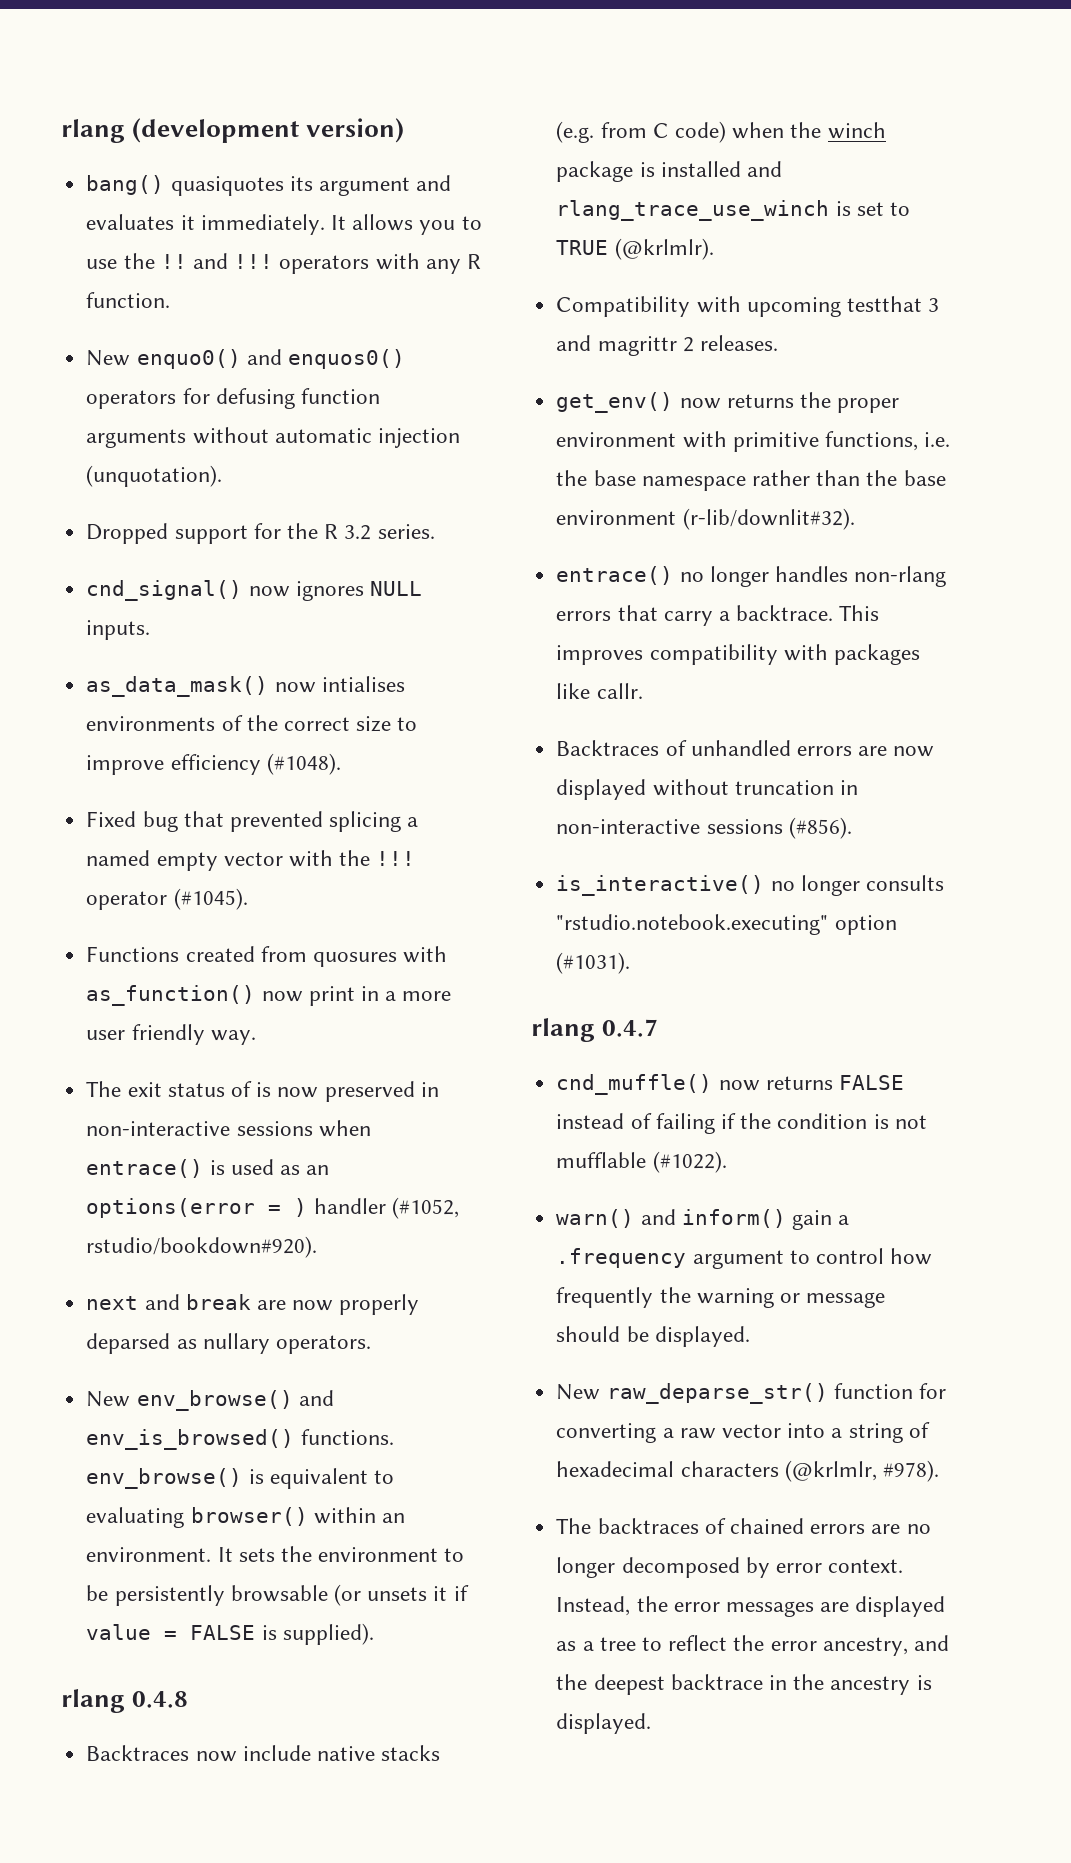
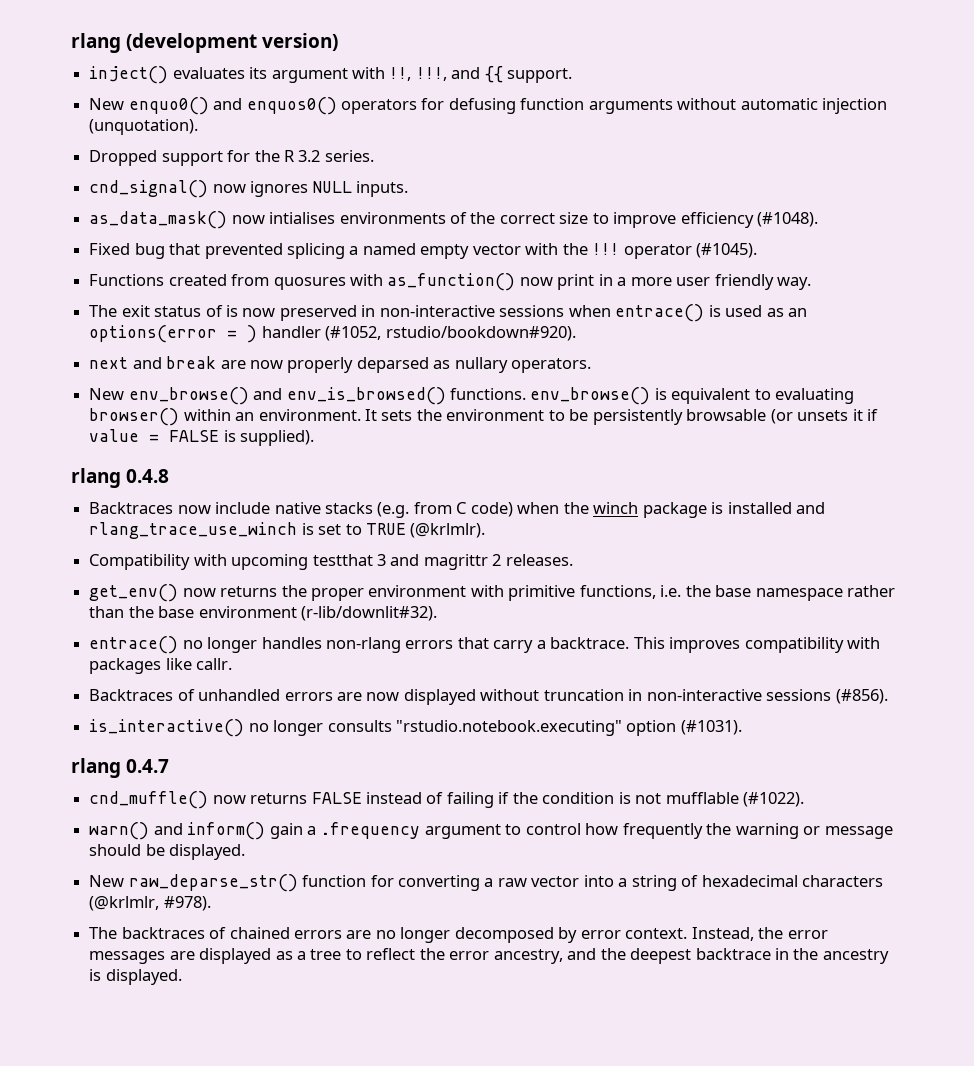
- bang() quasiquotes its argument and evaluates it immediately. It allows you to use the !! and !!! operators with any R function.
+ inject() evaluates its argument with !!, !!!, and {{ support.

